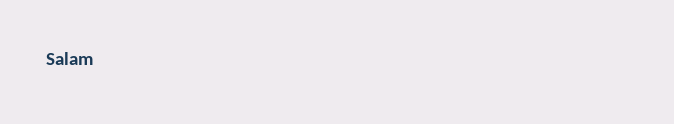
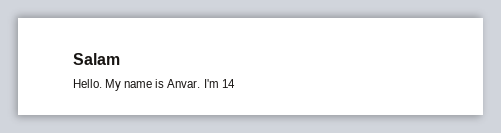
+ Hello. My name is Anvar. I'm 14

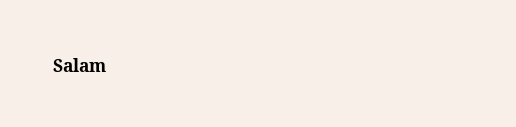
- Hello. My name is Anvar. I'm 14

